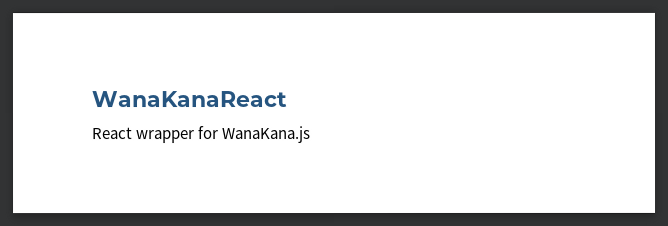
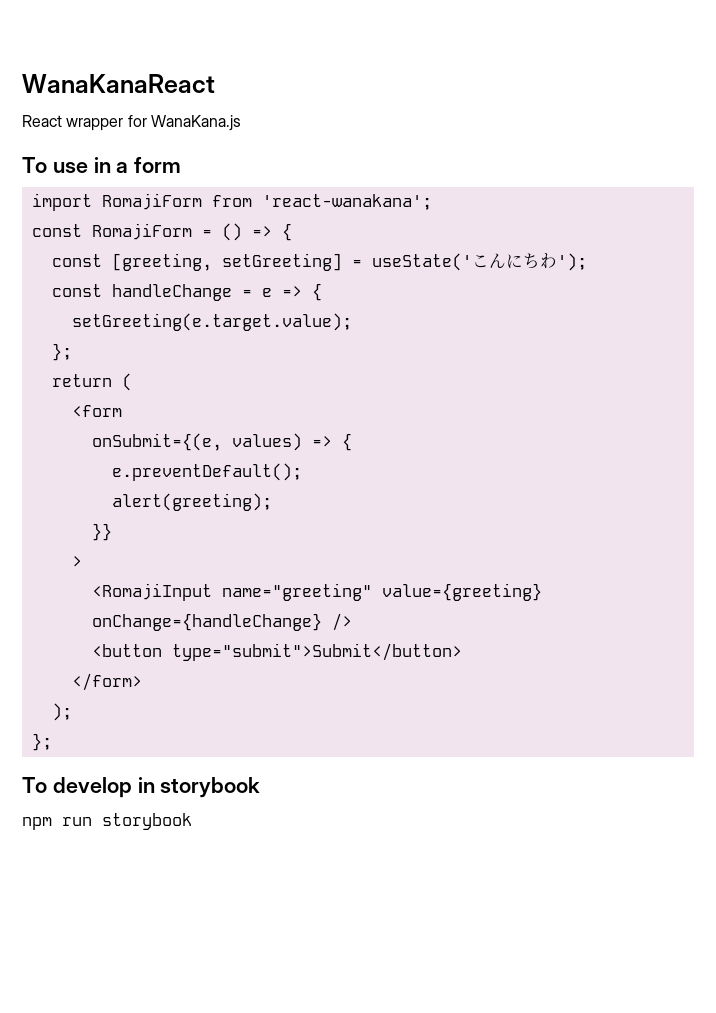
+ To use in a form
+ import RomajiForm from 'react-wanakana';
+ const RomajiForm = () => {
+ const [greeting, setGreeting] = useState('こんにちわ');
+ const handleChange = e => {
+ setGreeting(e.target.value);
+ };
+ return (
+ <form
+ onSubmit={(e, values) => {
+ e.preventDefault();
+ alert(greeting);
+ }}
+ >
+ <RomajiInput name="greeting" value={greeting} onChange={handleChange} />
+ <button type="submit">Submit</button>
+ </form>
+ );
+ };
+ To develop in storybook
+ npm run storybook

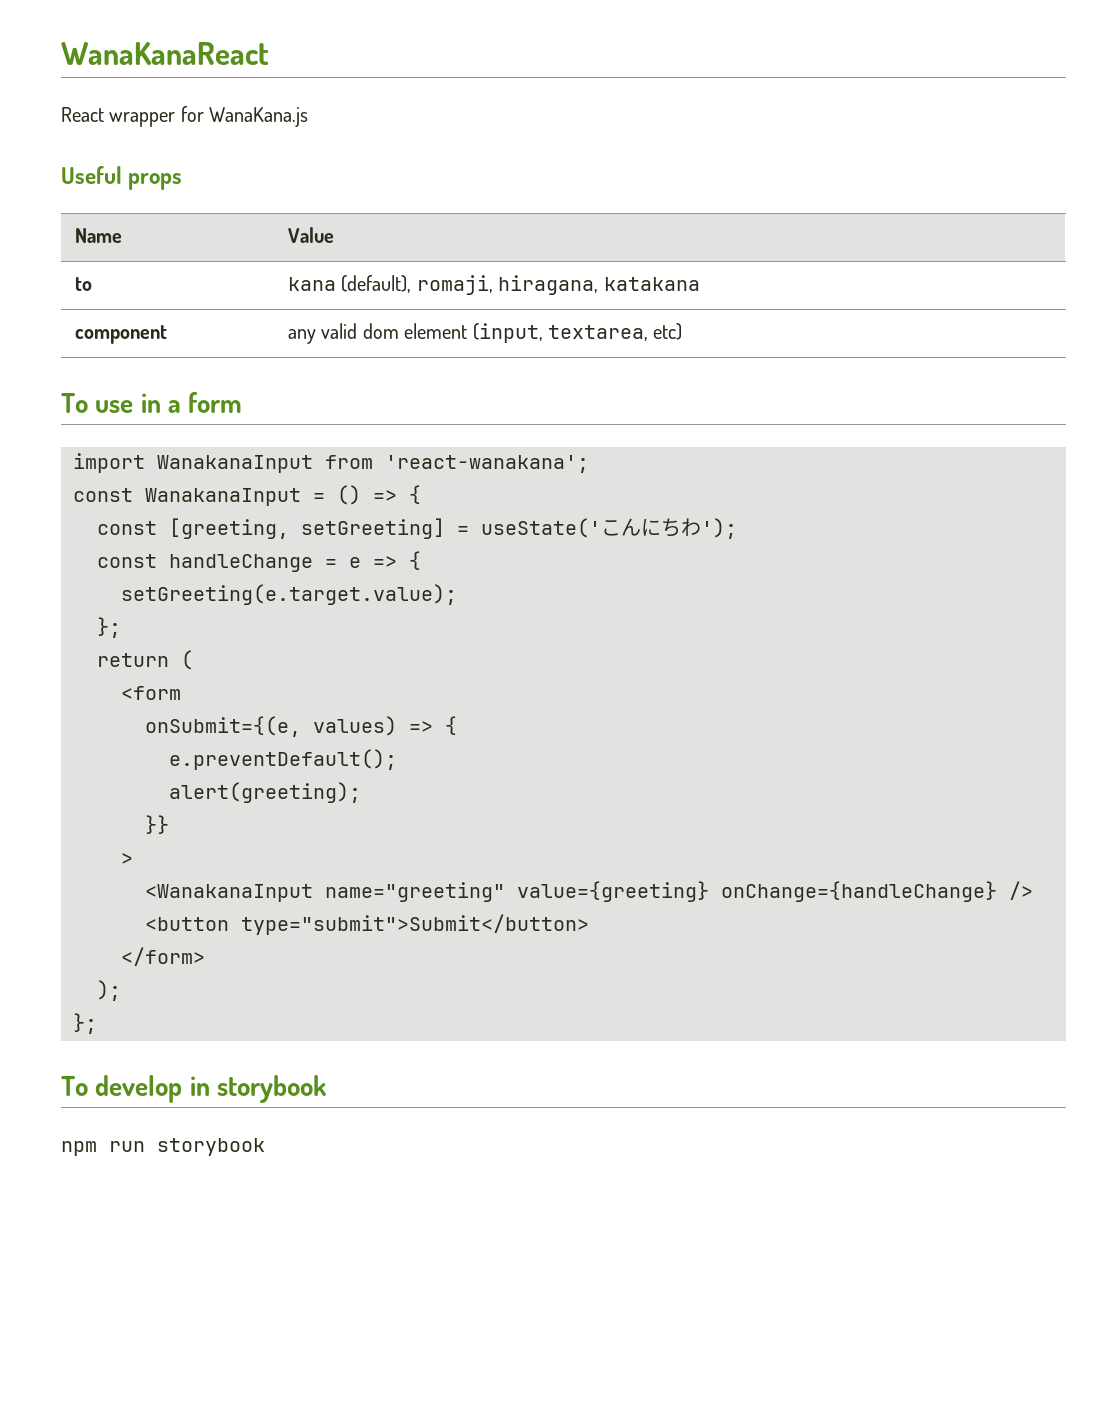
+ Useful props
+ Name | Value
+ to | kana (default), romaji, hiragana, katakana
+ component | any valid dom element (input, textarea, etc)
- import RomajiForm from 'react-wanakana';
+ import WanakanaInput from 'react-wanakana';
- const RomajiForm = () => {
+ const WanakanaInput = () => {
- <RomajiInput name="greeting" value={greeting} onChange={handleChange} />
+ <WanakanaInput name="greeting" value={greeting} onChange={handleChange} />

